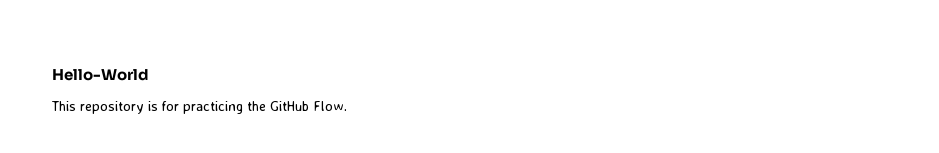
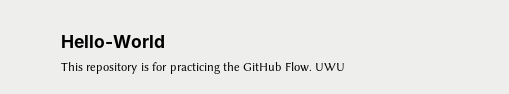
+ UWU

